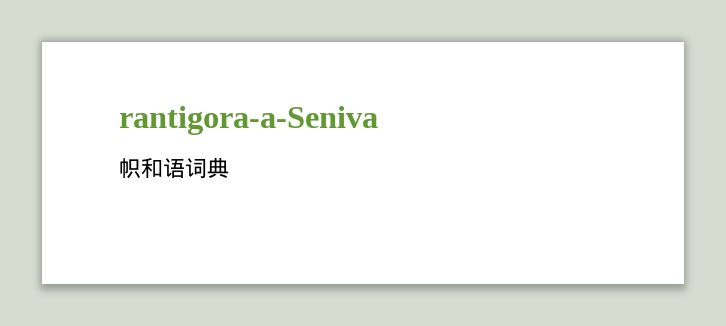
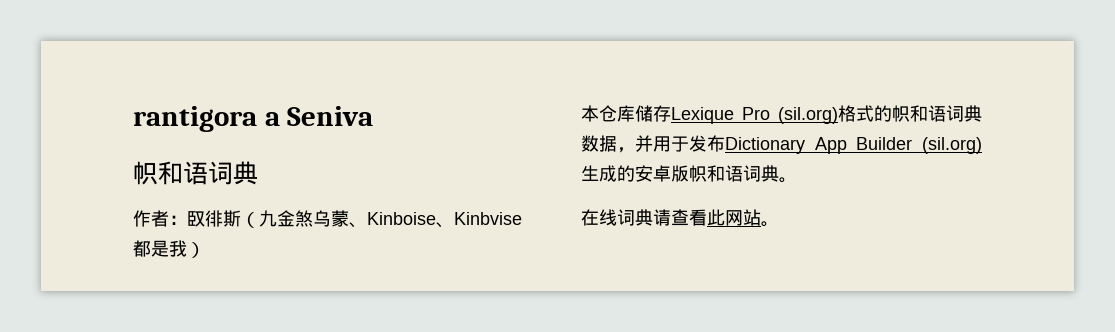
- rantigora-a-Seniva
+ rantigora a Seniva
  帜和语词典
+ 作者：臤徘斯（九金煞乌蒙、Kinboise、Kinbvise都是我）
+ 本仓库储存Lexique Pro (sil.org)格式的帜和语词典数据，并用于发布Dictionary App Builder (sil.org)生成的安卓版帜和语词典。
+ 在线词典请查看此网站。

